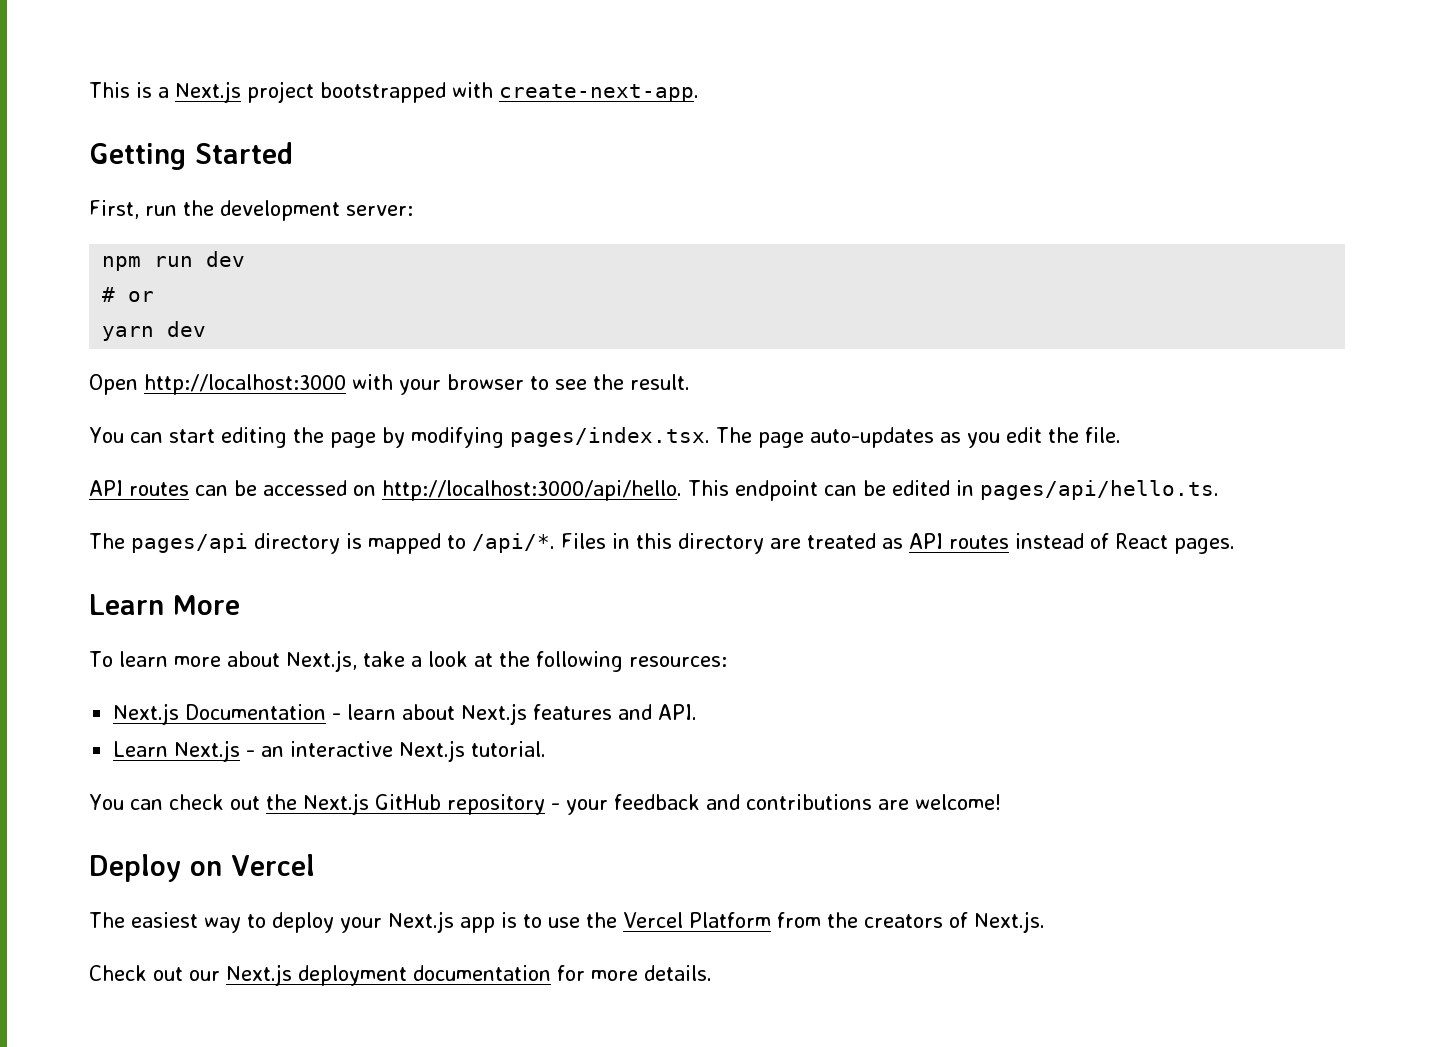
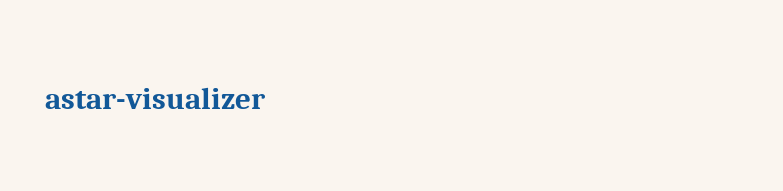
- This is a Next.js project bootstrapped with create-next-app.
- Getting Started
- First, run the development server:
- npm run dev
- # or
- yarn dev
- Open http://localhost:3000 with your browser to see the result.
- You can start editing the page by modifying pages/index.tsx. The page auto-updates as you edit the file.
- API routes can be accessed on http://localhost:3000/api/hello. This endpoint can be edited in pages/api/hello.ts.
- The pages/api directory is mapped to /api/*. Files in this directory are treated as API routes instead of React pages.
- Learn More
- To learn more about Next.js, take a look at the following resources:
- Next.js Documentation - learn about Next.js features and API.
- Learn Next.js - an interactive Next.js tutorial.
- You can check out the Next.js GitHub repository - your feedback and contributions are welcome!
- Deploy on Vercel
- The easiest way to deploy your Next.js app is to use the Vercel Platform from the creators of Next.js.
- Check out our Next.js deployment documentation for more details.
+ astar-visualizer

